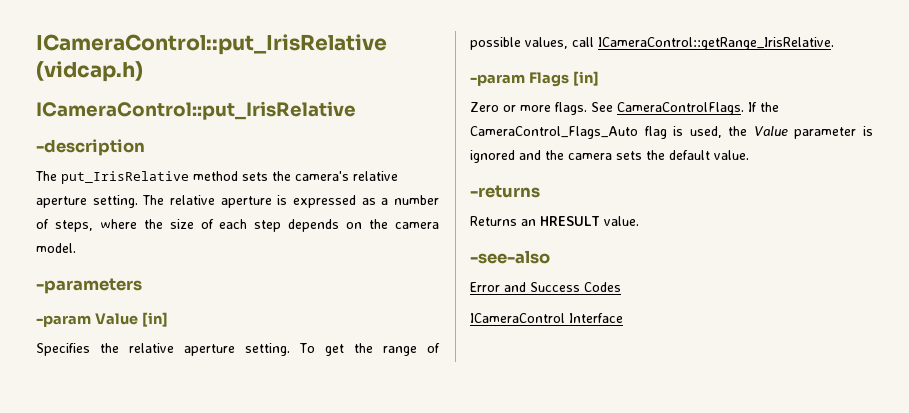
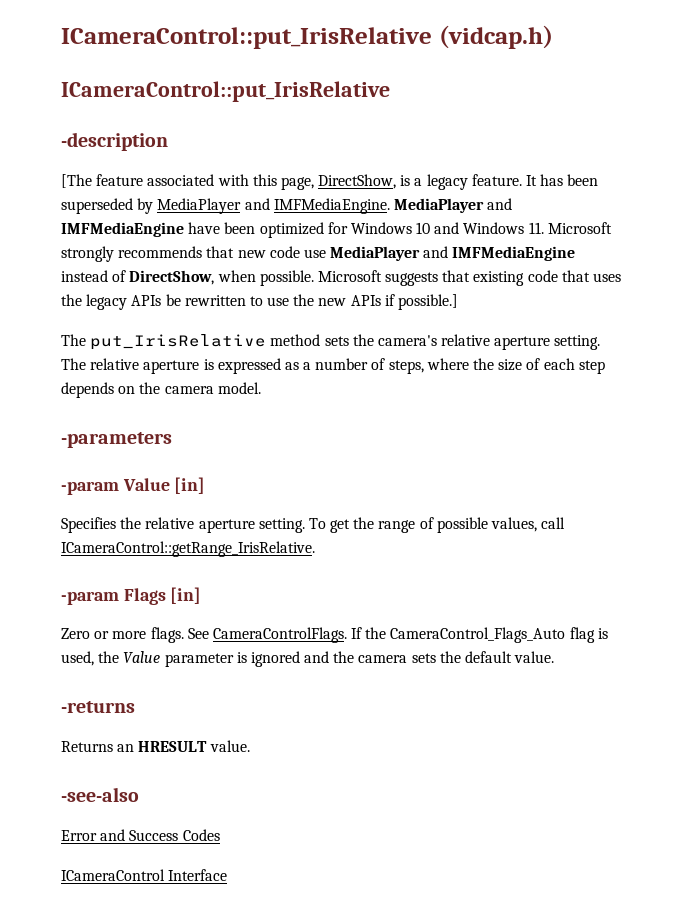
+ [The feature associated with this page, DirectShow, is a legacy feature. It has been superseded by MediaPlayer and IMFMediaEngine. MediaPlayer and IMFMediaEngine have been optimized for Windows 10 and Windows 11. Microsoft strongly recommends that new code use MediaPlayer and IMFMediaEngine instead of DirectShow, when possible. Microsoft suggests that existing code that uses the legacy APIs be rewritten to use the new APIs if possible.]

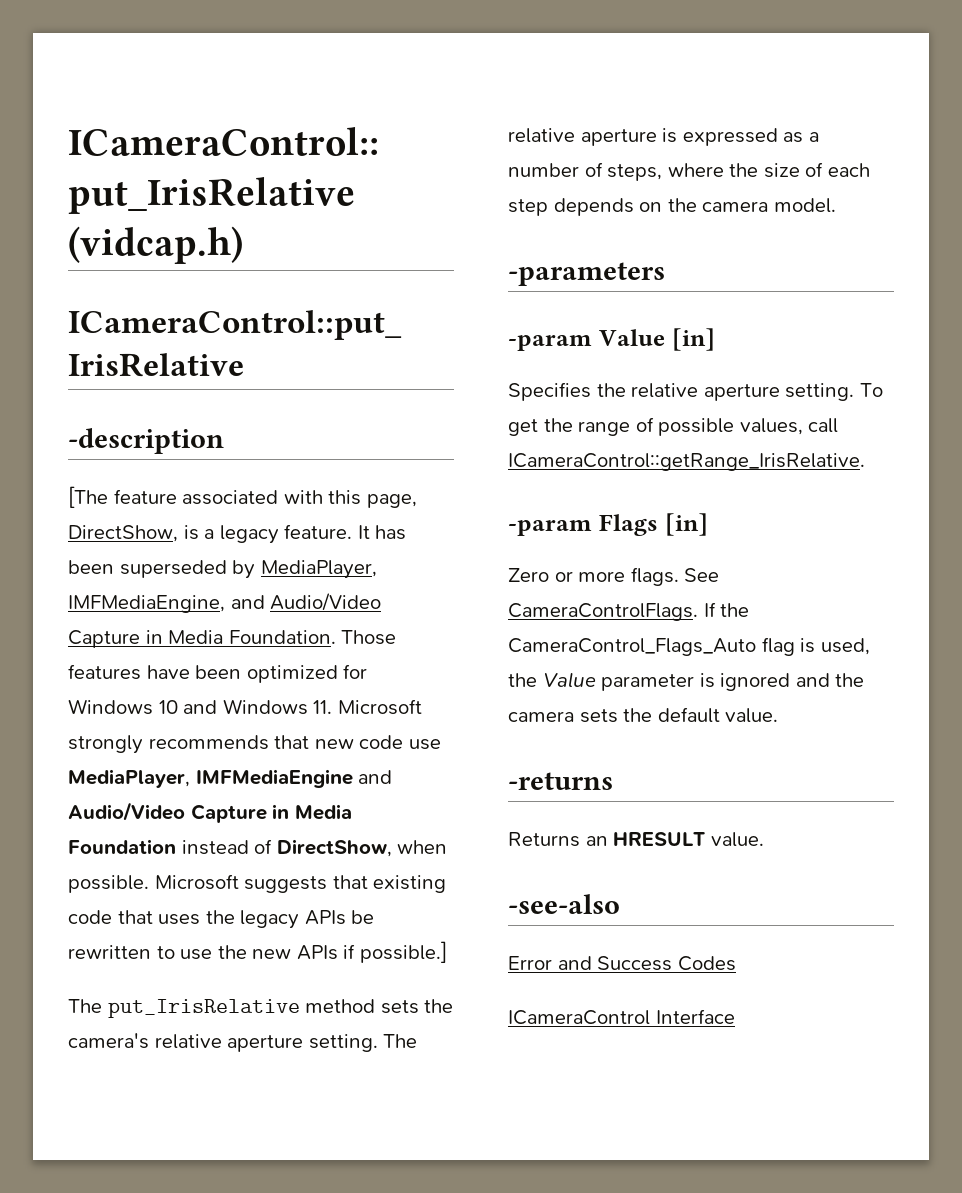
- It has been superseded by MediaPlayer and IMFMediaEngine. MediaPlayer and IMFMediaEngine have been optimized for Windows 10 and Windows 11. Microsoft strongly recommends that new code use MediaPlayer and IMFMediaEngine instead of DirectShow, when possible.
+ It has been superseded by MediaPlayer, IMFMediaEngine, and Audio/Video Capture in Media Foundation. Those features have been optimized for Windows 10 and Windows 11. Microsoft strongly recommends that new code use MediaPlayer, IMFMediaEngine and Audio/Video Capture in Media Foundation instead of DirectShow, when possible.

